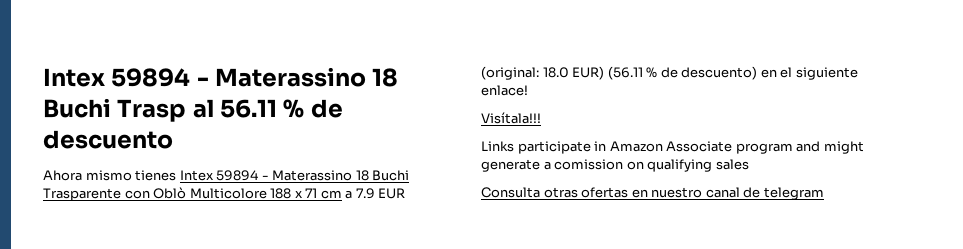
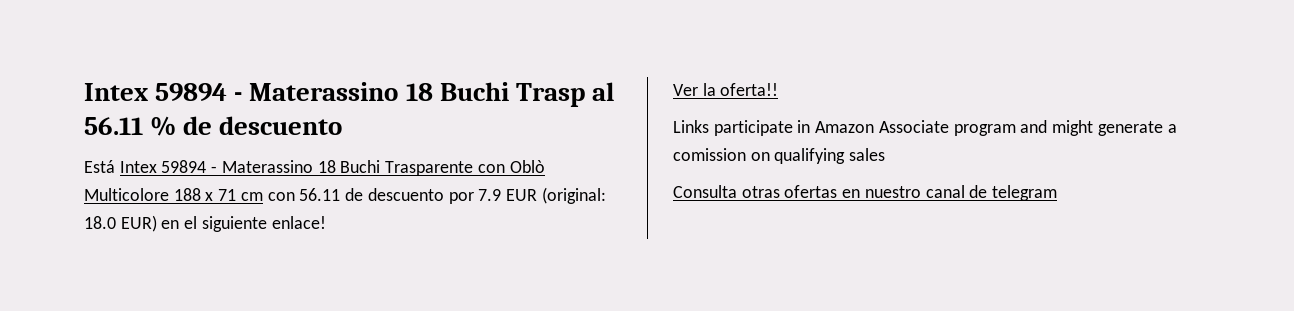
- Ahora mismo tienes Intex 59894 - Materassino 18 Buchi Trasparente con Oblò Multicolore 188 x 71 cm a 7.9 EUR (original: 18.0 EUR) (56.11 % de descuento) en el siguiente enlace!
+ Está Intex 59894 - Materassino 18 Buchi Trasparente con Oblò Multicolore 188 x 71 cm con 56.11 de descuento por 7.9 EUR (original: 18.0 EUR) en el siguiente enlace!
- Visítala!!!
+ Ver la oferta!!

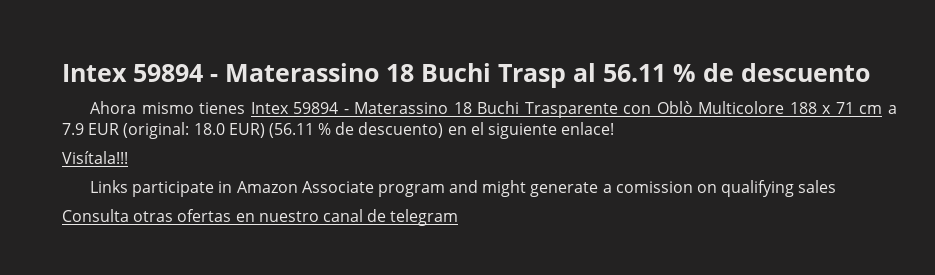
- Está Intex 59894 - Materassino 18 Buchi Trasparente con Oblò Multicolore 188 x 71 cm con 56.11 de descuento por 7.9 EUR (original: 18.0 EUR) en el siguiente enlace!
+ Ahora mismo tienes Intex 59894 - Materassino 18 Buchi Trasparente con Oblò Multicolore 188 x 71 cm a 7.9 EUR (original: 18.0 EUR) (56.11 % de descuento) en el siguiente enlace!
- Ver la oferta!!
+ Visítala!!!

